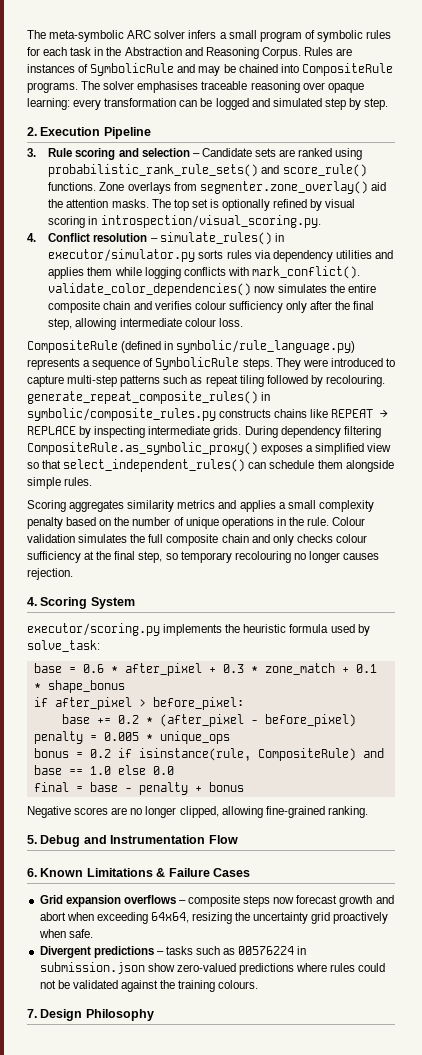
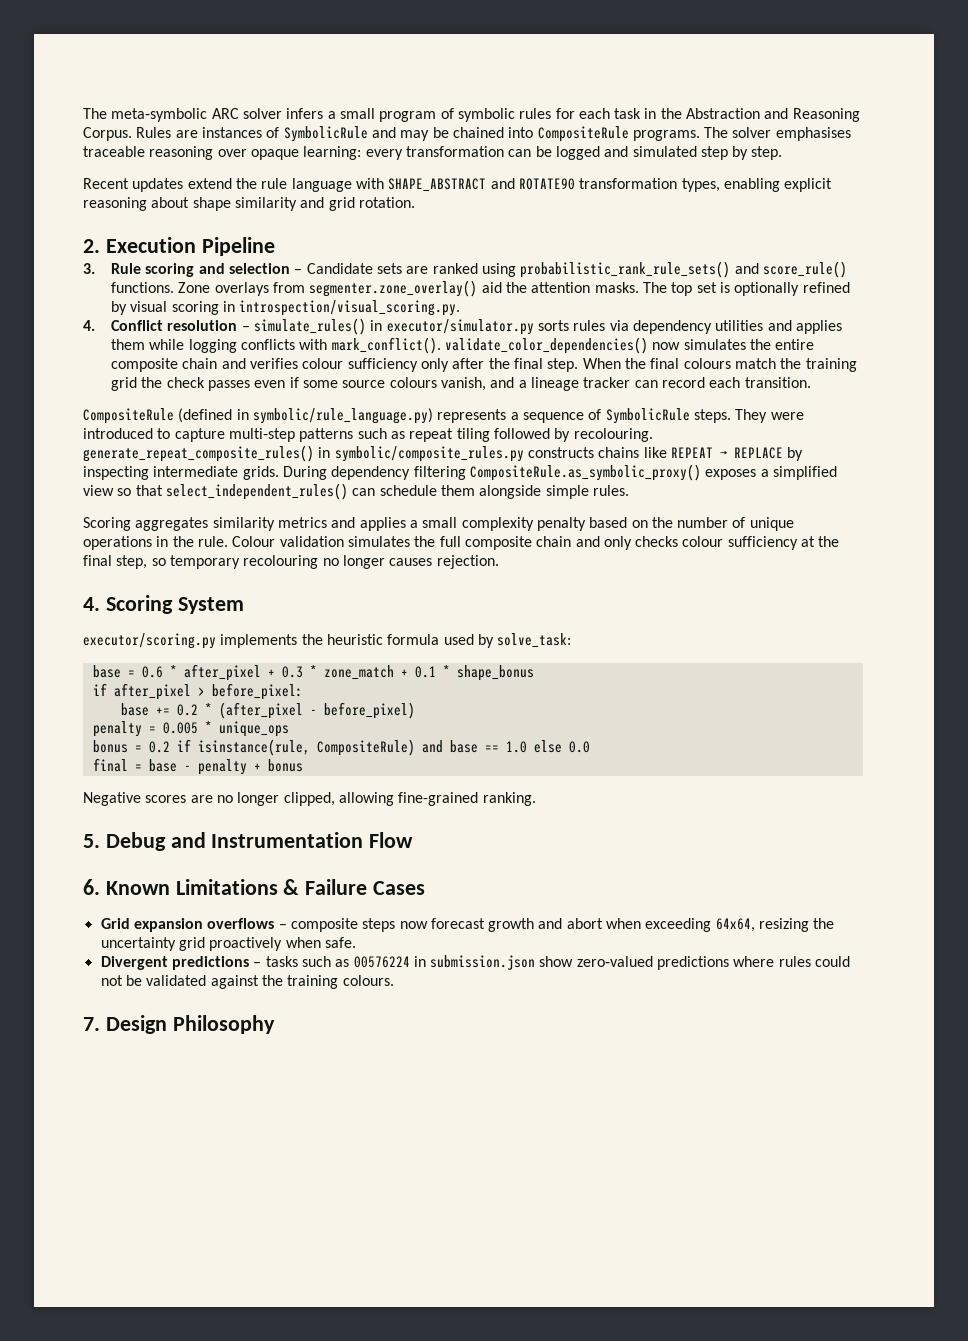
+ Recent updates extend the rule language with SHAPE_ABSTRACT and ROTATE90 transformation types, enabling explicit reasoning about shape similarity and grid rotation.
- 4. Conflict resolution – simulate_rules() in executor/simulator.py sorts rules via dependency utilities and applies them while logging conflicts with mark_conflict(). validate_color_dependencies() now simulates the entire composite chain and verifies colour sufficiency only after the final step, allowing intermediate colour loss.
+ 4. Conflict resolution – simulate_rules() in executor/simulator.py sorts rules via dependency utilities and applies them while logging conflicts with mark_conflict(). validate_color_dependencies() now simulates the entire composite chain and verifies colour sufficiency only after the final step. When the final colours match the training grid the check passes even if some source colours vanish, and a lineage tracker can record each transition.

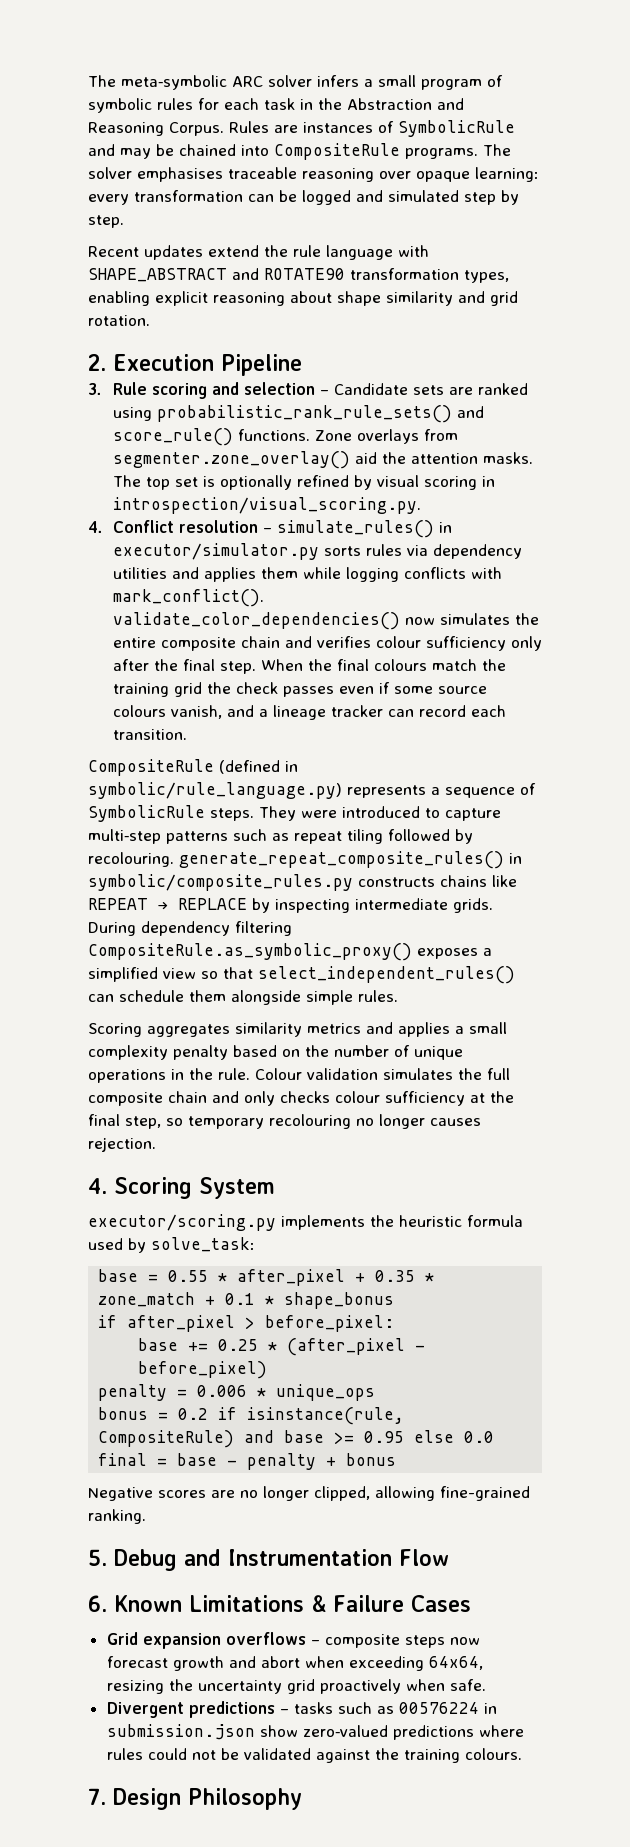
- base = 0.6 * after_pixel + 0.3 * zone_match + 0.1 * shape_bonus
+ base = 0.55 * after_pixel + 0.35 * zone_match + 0.1 * shape_bonus
- base += 0.2 * (after_pixel - before_pixel)
+ base += 0.25 * (after_pixel - before_pixel)
- penalty = 0.005 * unique_ops
+ penalty = 0.006 * unique_ops
- bonus = 0.2 if isinstance(rule, CompositeRule) and base == 1.0 else 0.0
+ bonus = 0.2 if isinstance(rule, CompositeRule) and base >= 0.95 else 0.0

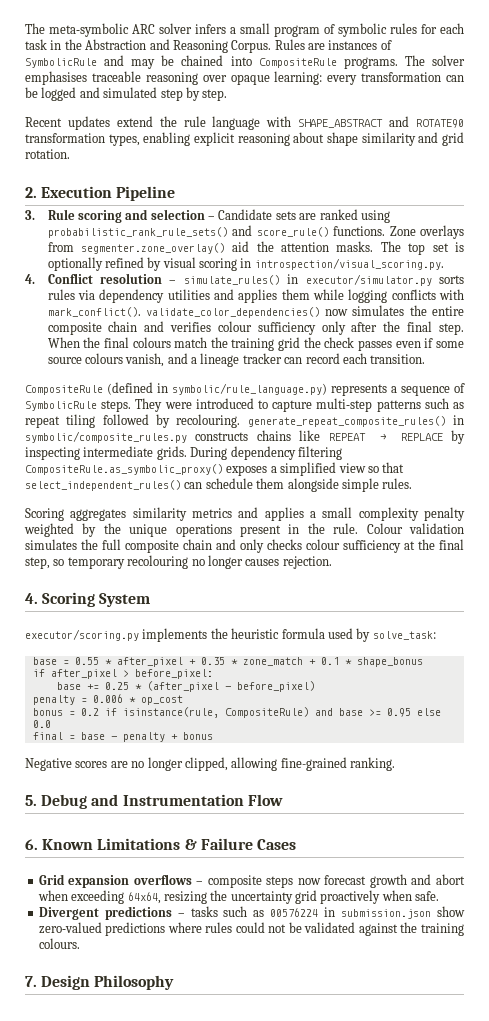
- Scoring aggregates similarity metrics and applies a small complexity penalty based on the number of unique operations in the rule.
+ Scoring aggregates similarity metrics and applies a small complexity penalty weighted by the unique operations present in the rule.
- penalty = 0.006 * unique_ops
+ penalty = 0.006 * op_cost

